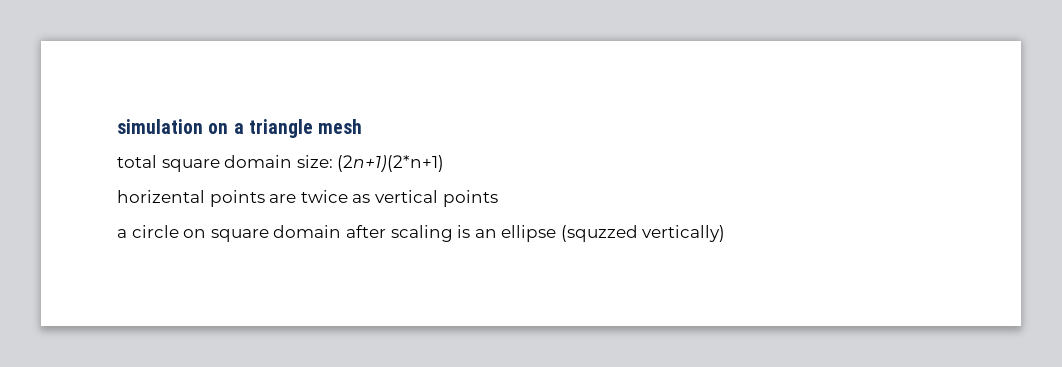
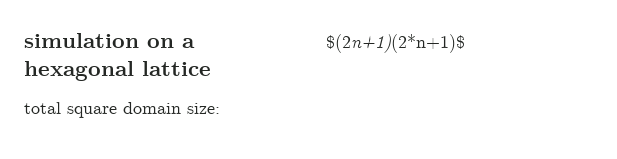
- simulation on a triangle mesh
+ simulation on a hexagonal lattice
- total square domain size: (2n+1)(2*n+1)
- horizental points are twice as vertical points
- a circle on square domain after scaling is an ellipse (squzzed vertically)
+ total square domain size: $(2n+1)(2*n+1)$

